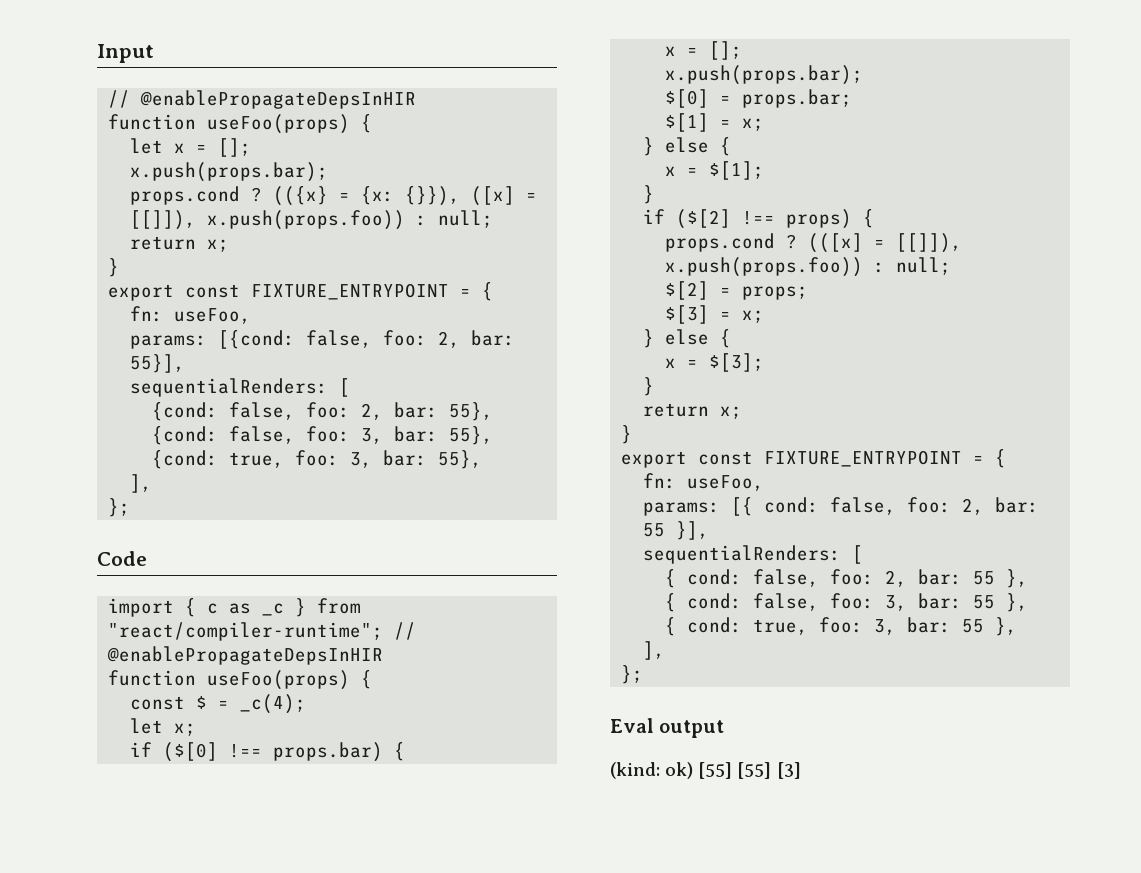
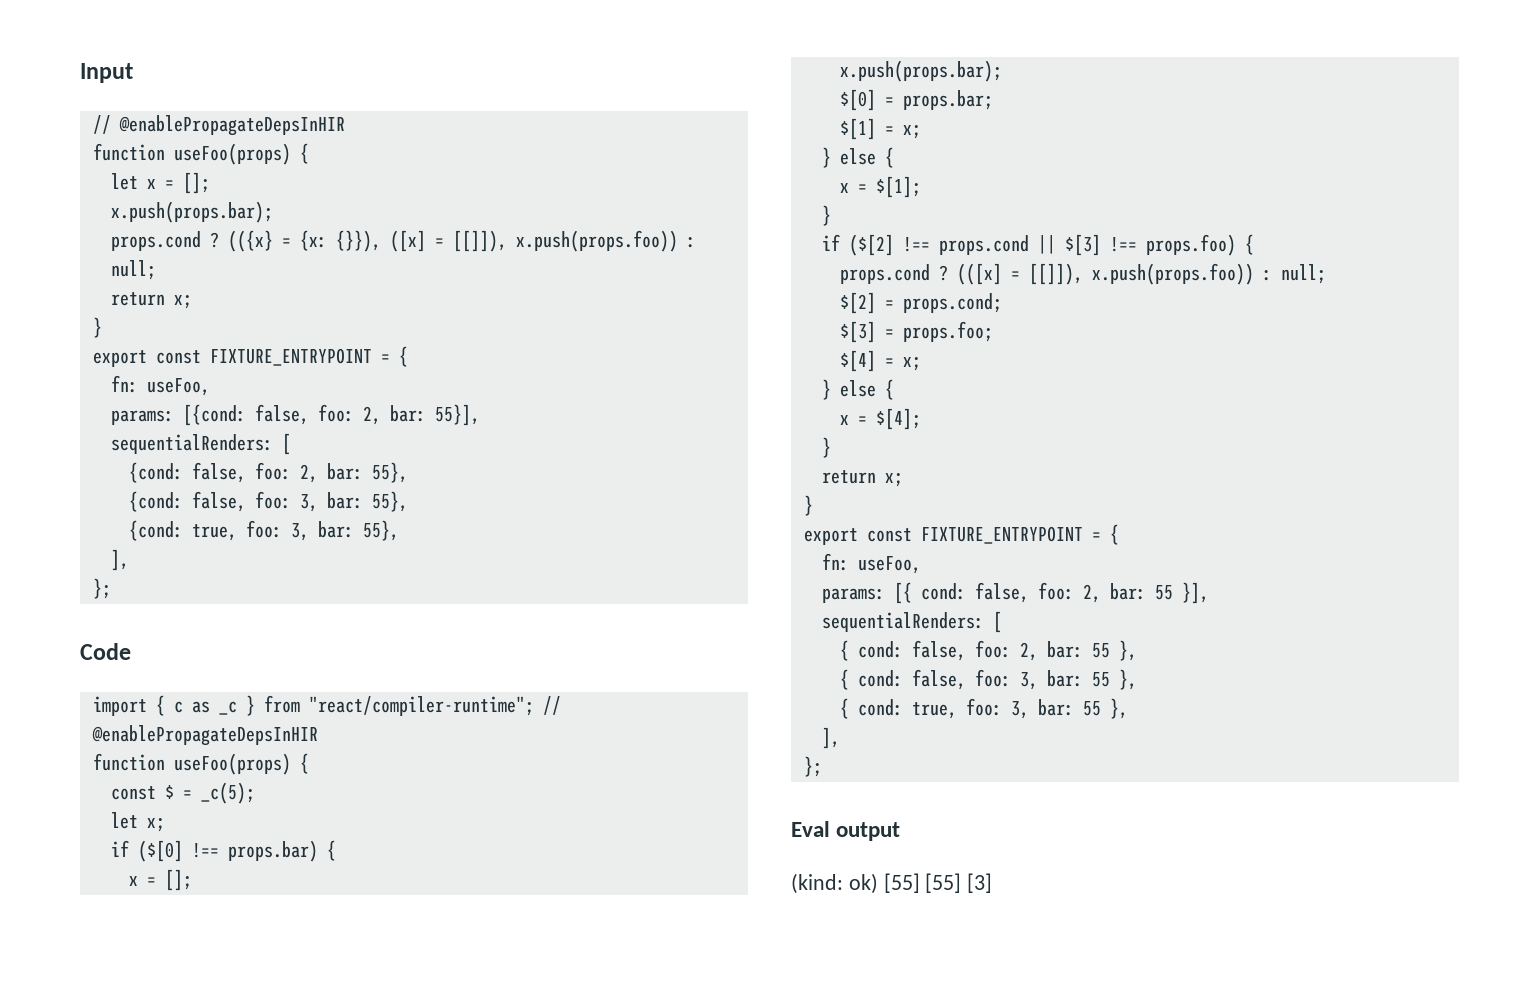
- const $ = _c(4);
+ const $ = _c(5);
- if ($[2] !== props) {
+ if ($[2] !== props.cond || $[3] !== props.foo) {
- $[2] = props;
+ $[2] = props.cond;
- $[3] = x;
+ $[3] = props.foo;
+ $[4] = x;
  } else {
- x = $[3];
+ x = $[4];

